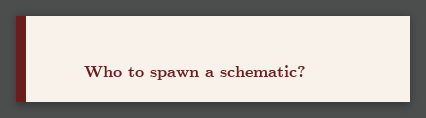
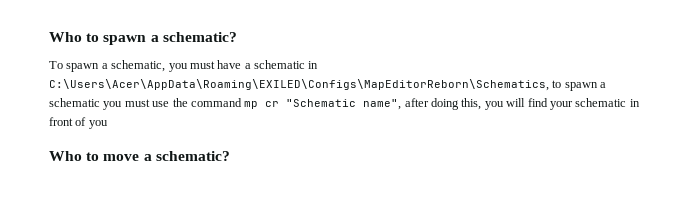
+ To spawn a schematic, you must have a schematic in C:\Users\Acer\AppData\Roaming\EXILED\Configs\MapEditorReborn\Schematics, to spawn a schematic you must use the command mp cr "Schematic name", after doing this, you will find your schematic in front of you
+ Who to move a schematic?

